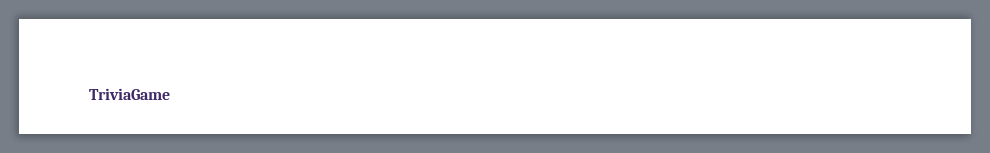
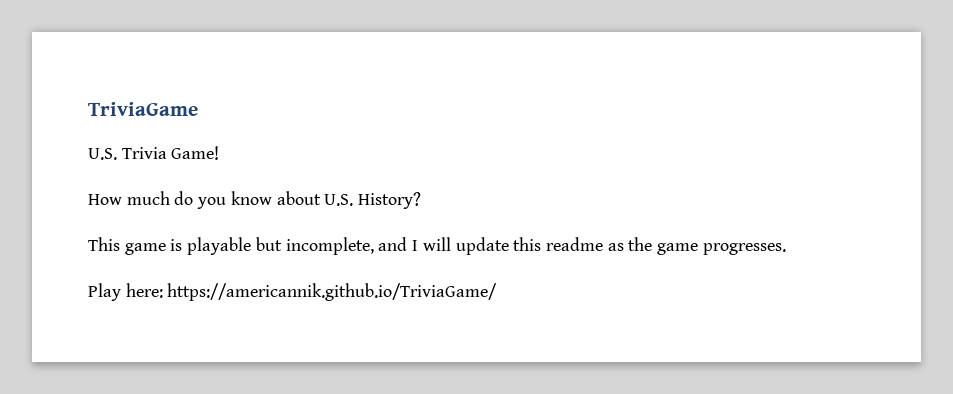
+ U.S. Trivia Game!
+ How much do you know about U.S. History?
+ This game is playable but incomplete, and I will update this readme as the game progresses.
+ Play here: https://americannik.github.io/TriviaGame/

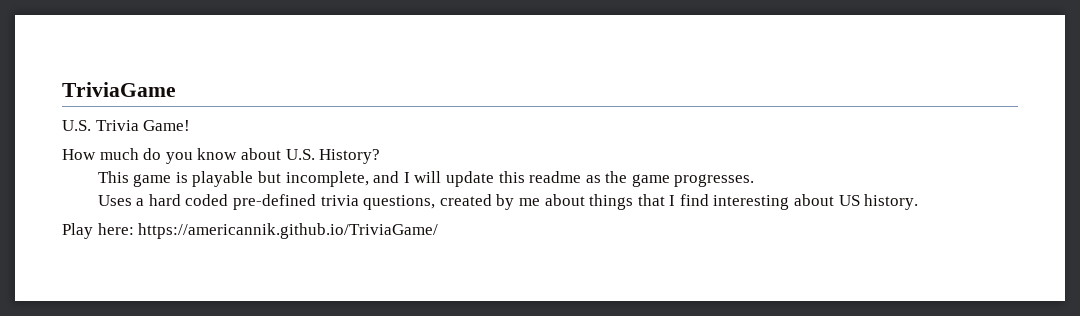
+ Uses a hard coded pre-defined trivia questions, created by me about things that I find interesting about US history.

